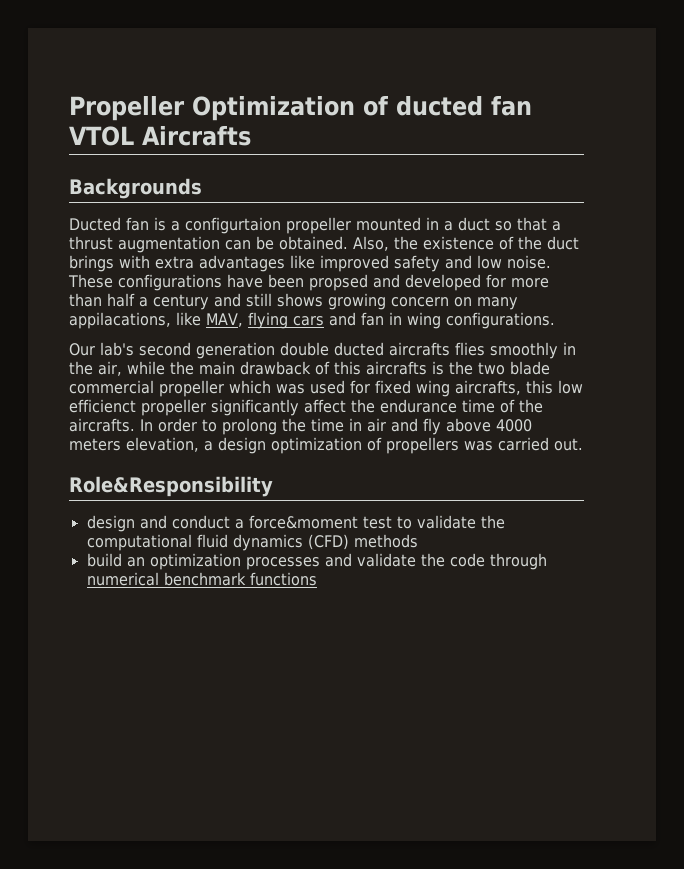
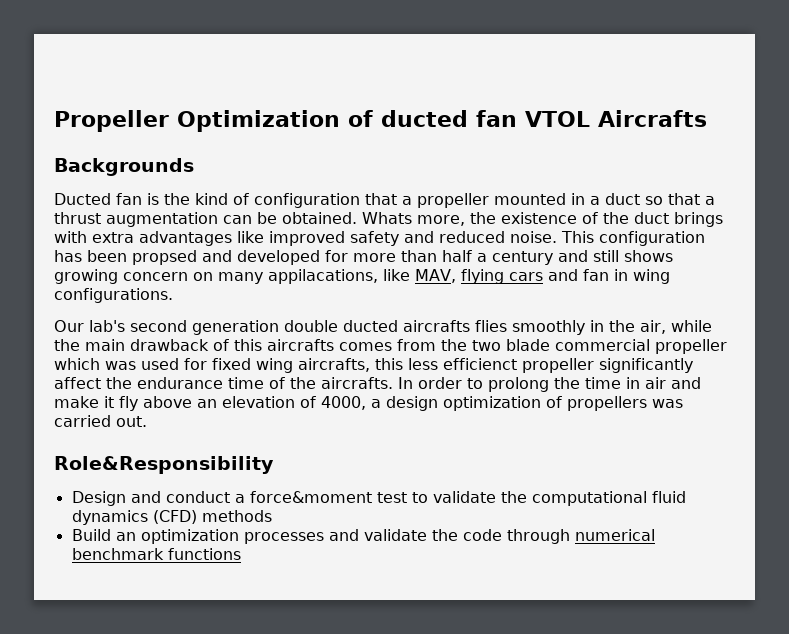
- Ducted fan is a configurtaion propeller mounted in a duct so that a thrust augmentation can be obtained.
+ Ducted fan is the kind of configuration that a propeller mounted in a duct so that a thrust augmentation can be obtained.
- Also, the existence of the duct brings with extra advantages like improved safety and low noise. These configurations have been propsed and developed for more than half a century and still shows growing concern on many appilacations, like MAV, flying cars and fan in wing configurations.
+ Whats more, the existence of the duct brings with extra advantages like improved safety and reduced noise. This configuration has been propsed and developed for more than half a century and still shows growing concern on many appilacations, like MAV, flying cars and fan in wing configurations.
- Our lab's second generation double ducted aircrafts flies smoothly in the air, while the main drawback of this aircrafts is the two blade commercial propeller which was used for fixed wing aircrafts, this low efficienct propeller significantly affect the endurance time of the aircrafts.
+ Our lab's second generation double ducted aircrafts flies smoothly in the air, while the main drawback of this aircrafts comes from the two blade commercial propeller which was used for fixed wing aircrafts, this less efficienct propeller significantly affect the endurance time of the aircrafts.
- In order to prolong the time in air and fly above 4000 meters elevation, a design optimization of propellers was carried out.
+ In order to prolong the time in air and make it fly above an elevation of 4000, a design optimization of propellers was carried out.
- design and conduct a force&moment test to validate the computational fluid dynamics (CFD) methods
+ Design and conduct a force&moment test to validate the computational fluid dynamics (CFD) methods
- build an optimization processes and validate the code through numerical benchmark functions
+ Build an optimization processes and validate the code through numerical benchmark functions

